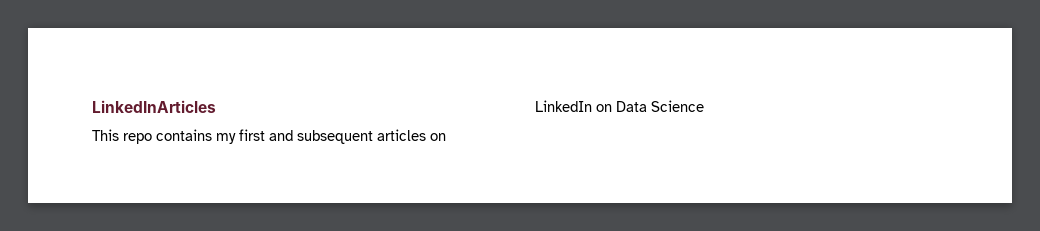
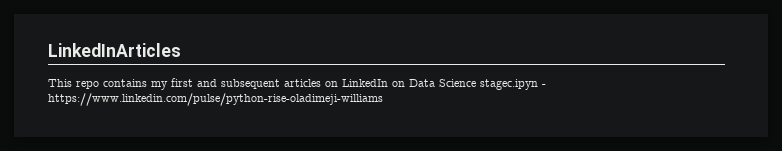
- This repo contains my first and subsequent articles on LinkedIn on Data Science
+ This repo contains my first and subsequent articles on LinkedIn on Data Science stagec.ipyn - https://www.linkedin.com/pulse/python-rise-oladimeji-williams

